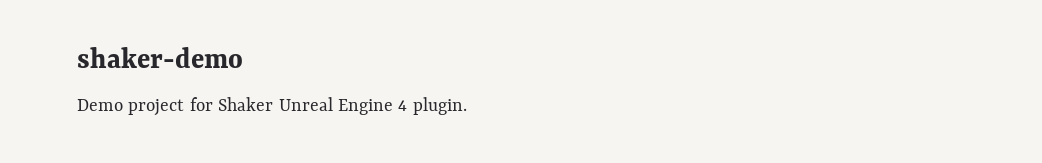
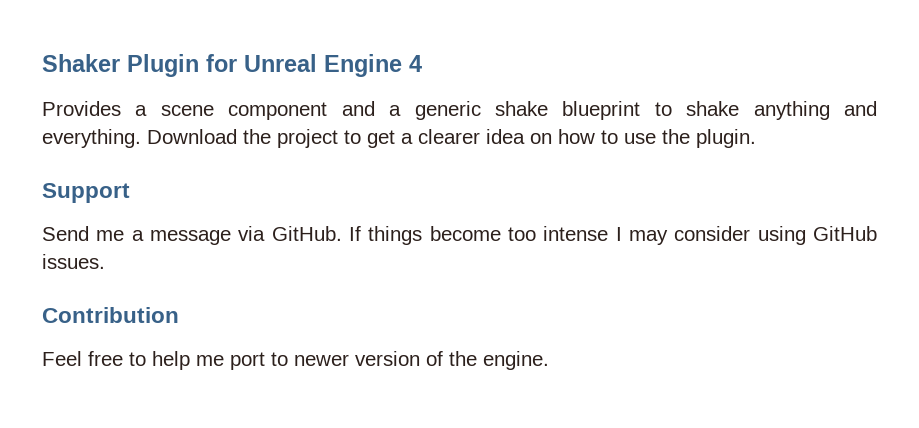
- shaker-demo
- Demo project for Shaker Unreal Engine 4 plugin.
+ Shaker Plugin for Unreal Engine 4
+ Provides a scene component and a generic shake blueprint to shake anything and everything. Download the project to get a clearer idea on how to use the plugin.
+ Support
+ Send me a message via GitHub. If things become too intense I may consider using GitHub issues.
+ Contribution
+ Feel free to help me port to newer version of the engine.

